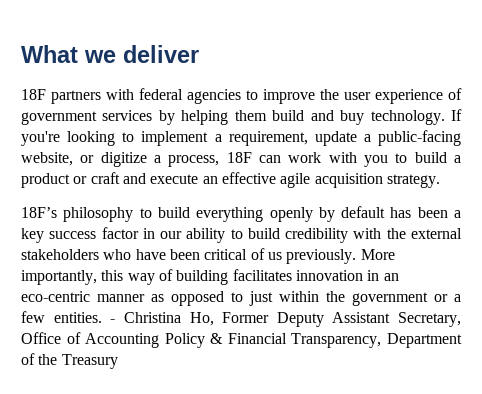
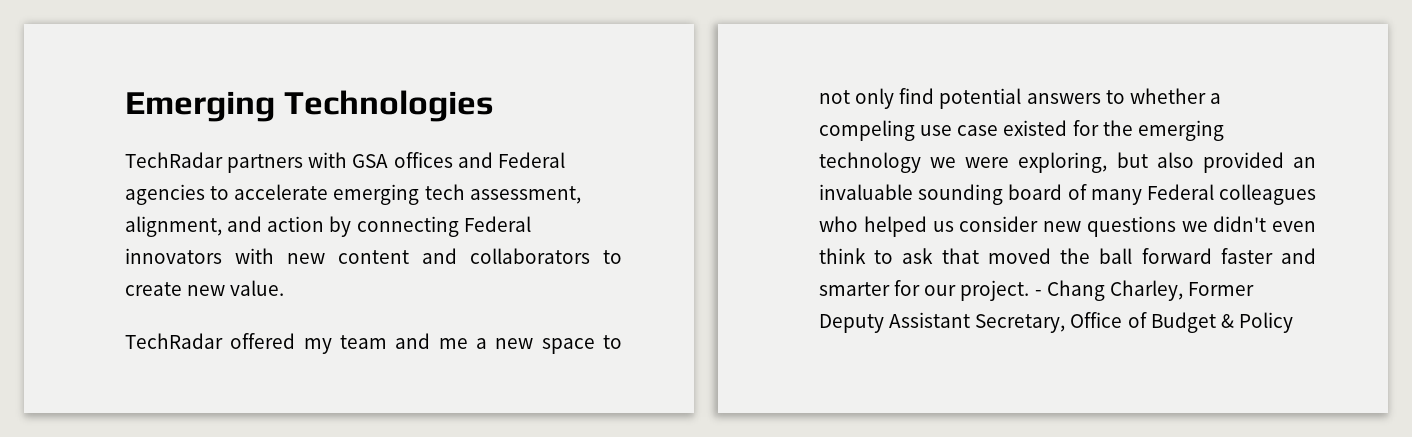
- What we deliver
- 18F partners with federal agencies to improve the user experience of government services by helping them build and buy technology. If you're looking to implement a requirement, update a public-facing website, or digitize a process, 18F can work with you to build a product or craft and execute an effective agile acquisition strategy.
- 18F’s philosophy to build everything openly by default has been a key success factor in our ability to build credibility with the external stakeholders who have been critical of us previously. More importantly, this way of building facilitates innovation in an eco-centric manner as opposed to just within the government or a few entities. - Christina Ho, Former Deputy Assistant Secretary, Office of Accounting Policy & Financial Transparency, Department of the Treasury
+ Emerging Technologies
+ TechRadar partners with GSA offices and Federal agencies to accelerate emerging tech assessment, alignment, and action by connecting Federal innovators with new content and collaborators to create new value.
+ TechRadar offered my team and me a new space to not only find potential answers to whether a compeling use case existed for the emerging technology we were exploring, but also provided an invaluable sounding board of many Federal colleagues who helped us consider new questions we didn't even think to ask that moved the ball forward faster and smarter for our project. - Chang Charley, Former Deputy Assistant Secretary, Office of Budget & Policy

